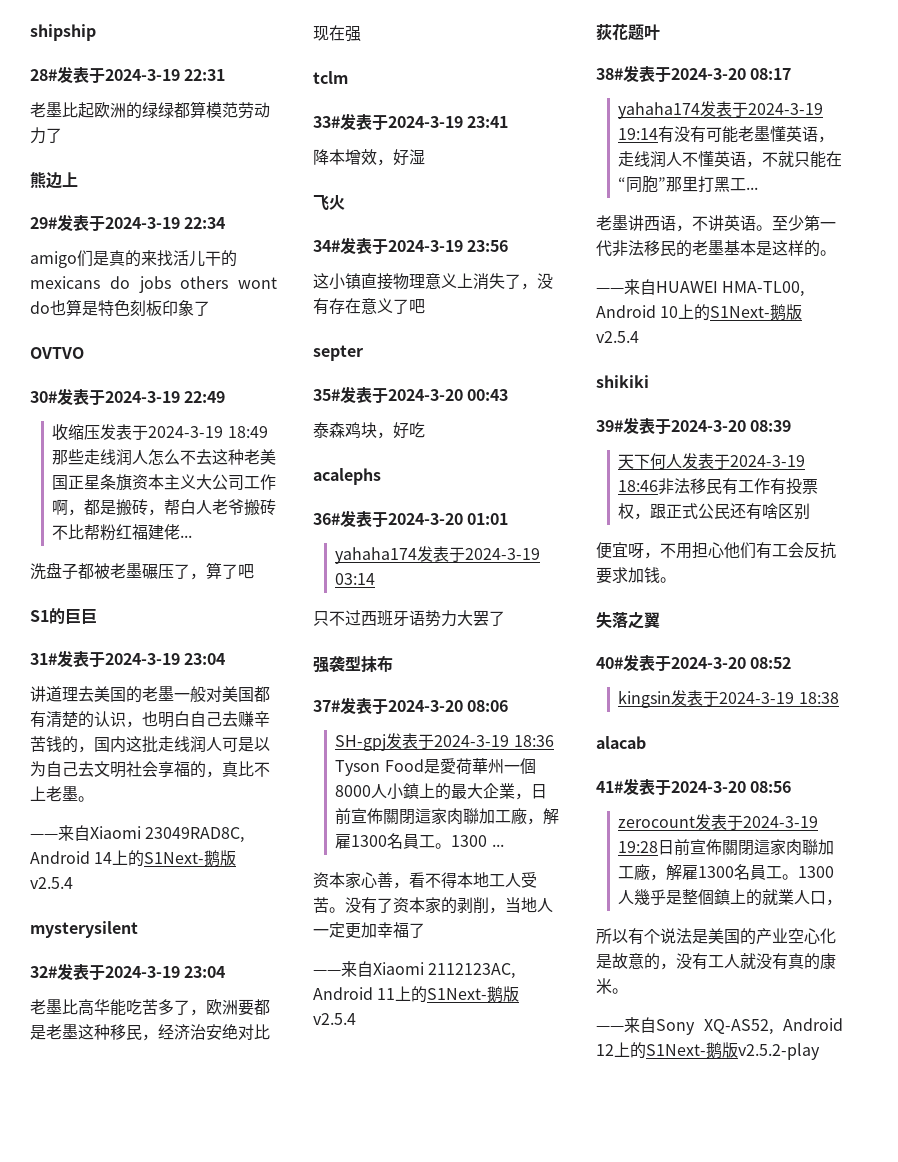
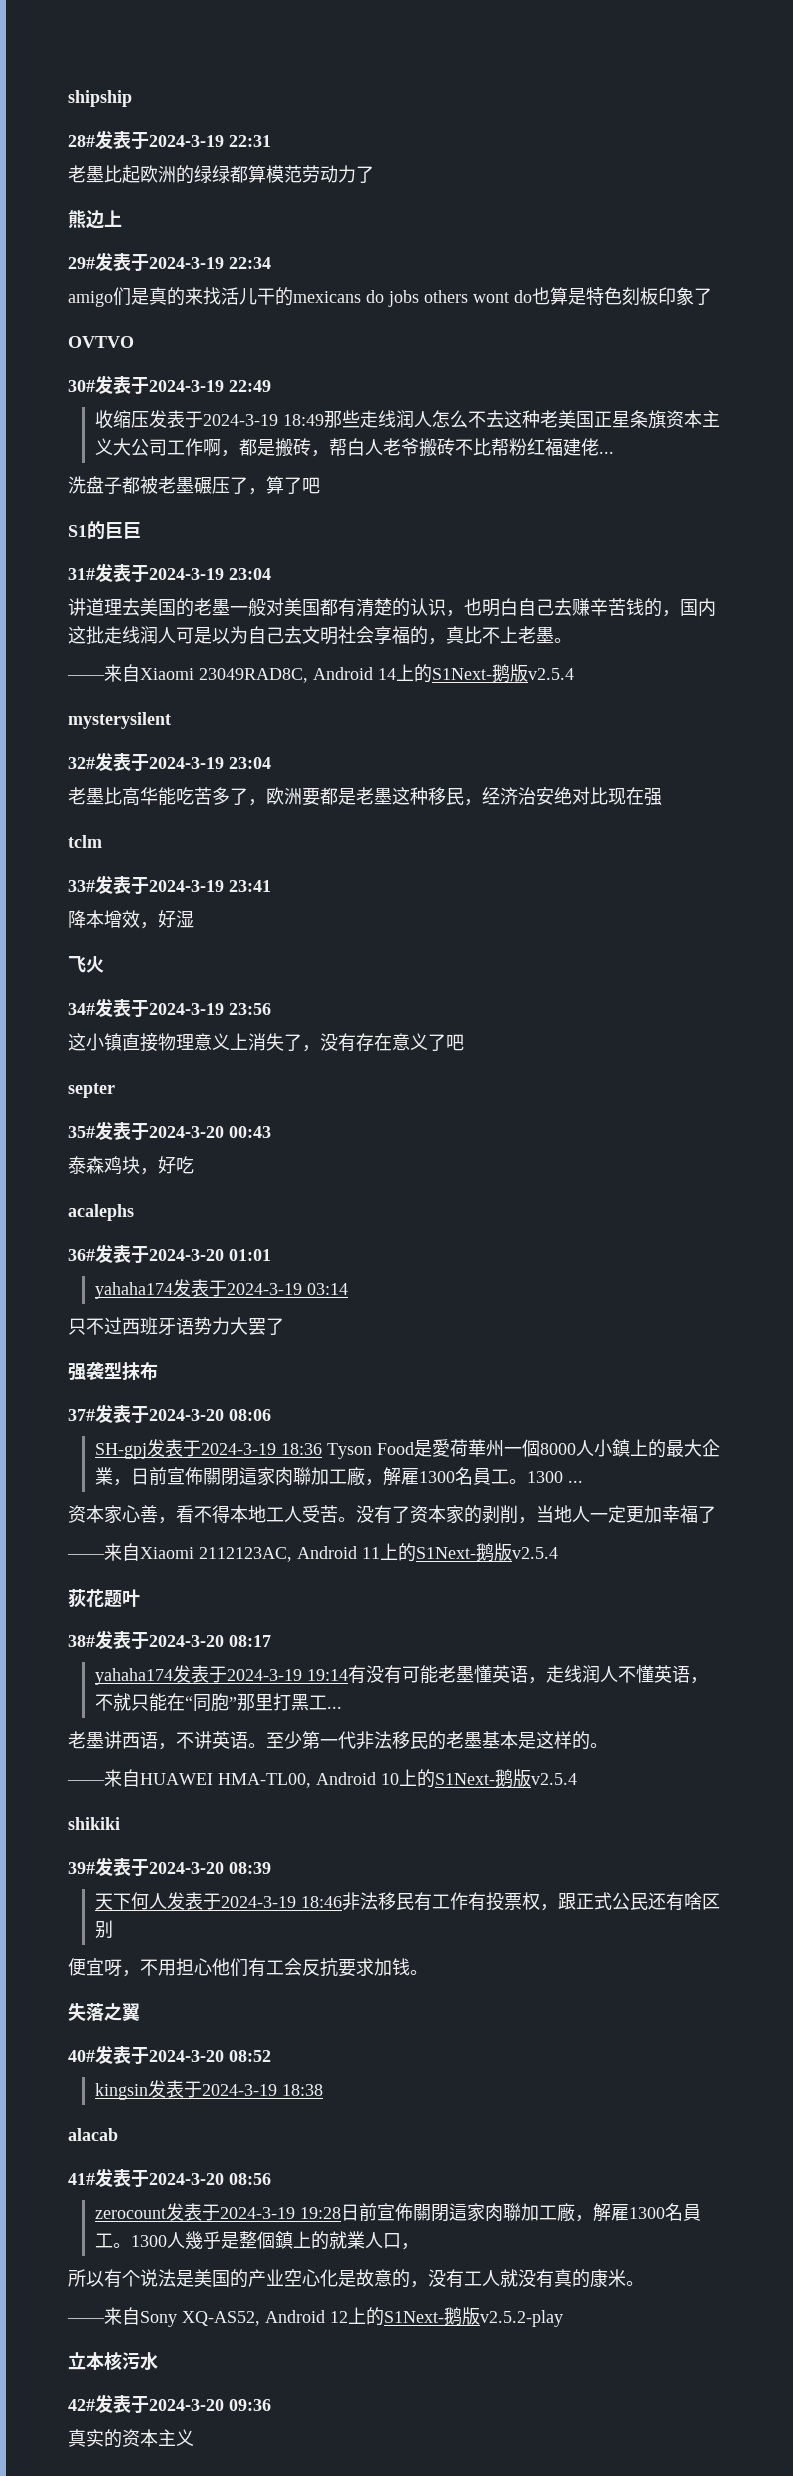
+ 立本核污水
+ 42#发表于2024-3-20 09:36
+ 真实的资本主义

